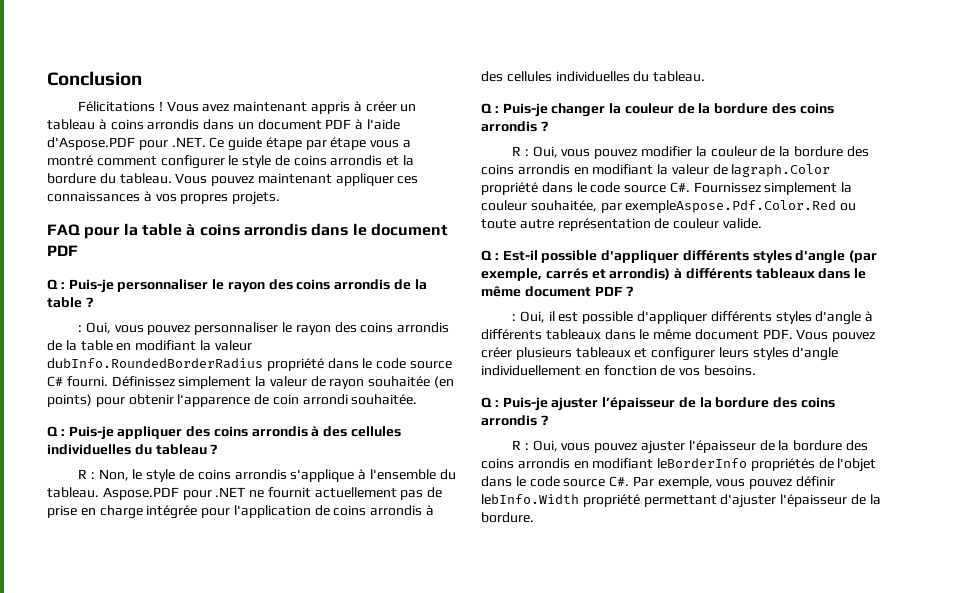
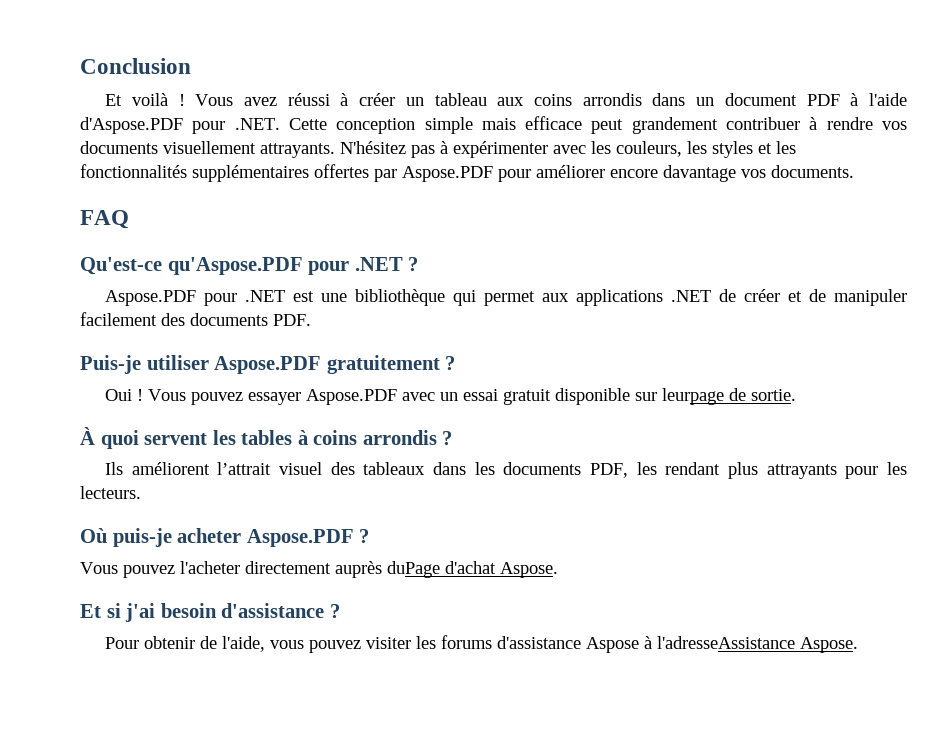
- Félicitations !
+ Et voilà !
- Vous avez maintenant appris à créer un tableau à coins arrondis dans un document PDF à l'aide d'Aspose.PDF pour .NET. Ce guide étape par étape vous a montré comment configurer le style de coins arrondis et la bordure du tableau. Vous pouvez maintenant appliquer ces connaissances à vos propres projets.
- FAQ pour la table à coins arrondis dans le document PDF
- Q : Puis-je personnaliser le rayon des coins arrondis de la table ?
- : Oui, vous pouvez personnaliser le rayon des coins arrondis de la table en modifiant la valeur dubInfo.RoundedBorderRadius propriété dans le code source C# fourni. Définissez simplement la valeur de rayon souhaitée (en points) pour obtenir l'apparence de coin arrondi souhaitée.
- Q : Puis-je appliquer des coins arrondis à des cellules individuelles du tableau ?
- R : Non, le style de coins arrondis s'applique à l'ensemble du tableau. Aspose.PDF pour .NET ne fournit actuellement pas de prise en charge intégrée pour l'application de coins arrondis à des cellules individuelles du tableau.
- Q : Puis-je changer la couleur de la bordure des coins arrondis ?
- R : Oui, vous pouvez modifier la couleur de la bordure des coins arrondis en modifiant la valeur de lagraph.Color propriété dans le code source C#. Fournissez simplement la couleur souhaitée, par exempleAspose.Pdf.Color.Red ou toute autre représentation de couleur valide.
- Q : Est-il possible d'appliquer différents styles d'angle (par exemple, carrés et arrondis) à différents tableaux dans le même document PDF ?
- : Oui, il est possible d'appliquer différents styles d'angle à différents tableaux dans le même document PDF. Vous pouvez créer plusieurs tableaux et configurer leurs styles d'angle individuellement en fonction de vos besoins.
- Q : Puis-je ajuster l’épaisseur de la bordure des coins arrondis ?
- R : Oui, vous pouvez ajuster l'épaisseur de la bordure des coins arrondis en modifiant leBorderInfo propriétés de l'objet dans le code source C#. Par exemple, vous pouvez définir lebInfo.Width propriété permettant d'ajuster l'épaisseur de la bordure.
+ Vous avez réussi à créer un tableau aux coins arrondis dans un document PDF à l'aide d'Aspose.PDF pour .NET. Cette conception simple mais efficace peut grandement contribuer à rendre vos documents visuellement attrayants. N'hésitez pas à expérimenter avec les couleurs, les styles et les fonctionnalités supplémentaires offertes par Aspose.PDF pour améliorer encore davantage vos documents.
+ FAQ
+ Qu'est-ce qu'Aspose.PDF pour .NET ?
+ Aspose.PDF pour .NET est une bibliothèque qui permet aux applications .NET de créer et de manipuler facilement des documents PDF.
+ Puis-je utiliser Aspose.PDF gratuitement ?
+ Oui ! Vous pouvez essayer Aspose.PDF avec un essai gratuit disponible sur leurpage de sortie.
+ À quoi servent les tables à coins arrondis ?
+ Ils améliorent l’attrait visuel des tableaux dans les documents PDF, les rendant plus attrayants pour les lecteurs.
+ Où puis-je acheter Aspose.PDF ?
+ Vous pouvez l'acheter directement auprès duPage d'achat Aspose.
+ Et si j'ai besoin d'assistance ?
+ Pour obtenir de l'aide, vous pouvez visiter les forums d'assistance Aspose à l'adresseAssistance Aspose.

